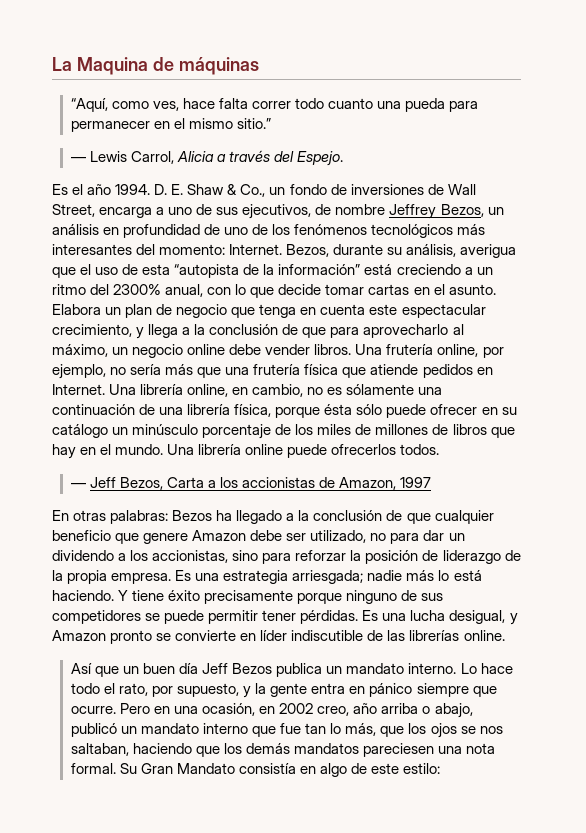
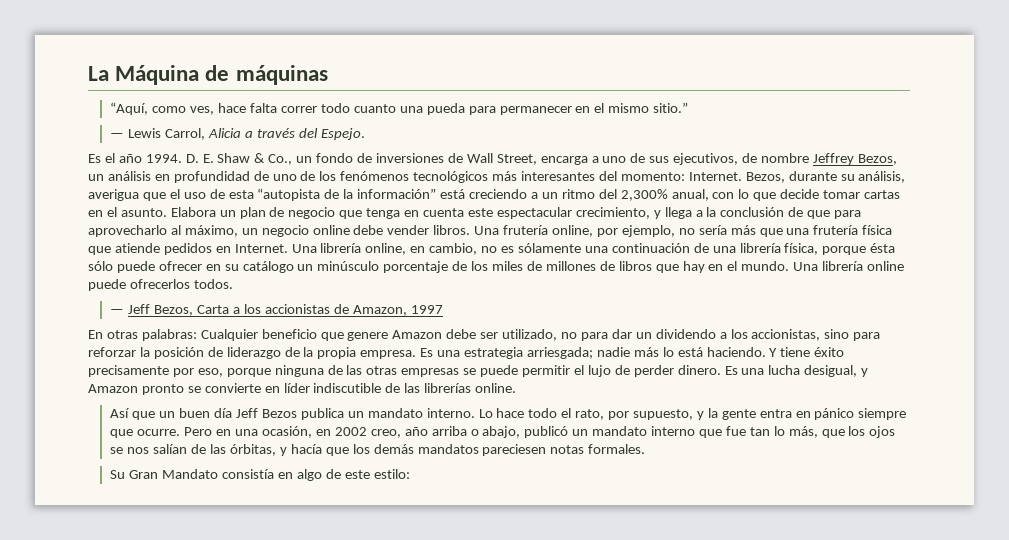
- La Maquina de máquinas
+ La Máquina de máquinas
- Bezos, durante su análisis, averigua que el uso de esta “autopista de la información” está creciendo a un ritmo del 2300% anual, con lo que decide tomar cartas en el asunto.
+ Bezos, durante su análisis, averigua que el uso de esta “autopista de la información” está creciendo a un ritmo del 2,300% anual, con lo que decide tomar cartas en el asunto.
- En otras palabras: Bezos ha llegado a la conclusión de que cualquier beneficio que genere Amazon debe ser utilizado, no para dar un dividendo a los accionistas, sino para reforzar la posición de liderazgo de la propia empresa.
+ En otras palabras: Cualquier beneficio que genere Amazon debe ser utilizado, no para dar un dividendo a los accionistas, sino para reforzar la posición de liderazgo de la propia empresa.
- Y tiene éxito precisamente porque ninguno de sus competidores se puede permitir tener pérdidas.
+ Y tiene éxito precisamente por eso, porque ninguna de las otras empresas se puede permitir el lujo de perder dinero.
- Pero en una ocasión, en 2002 creo, año arriba o abajo, publicó un mandato interno que fue tan lo más, que los ojos se nos saltaban, haciendo que los demás mandatos pareciesen una nota formal. Su Gran Mandato consistía en algo de este estilo:
+ Pero en una ocasión, en 2002 creo, año arriba o abajo, publicó un mandato interno que fue tan lo más, que los ojos se nos salían de las órbitas, y hacía que los demás mandatos pareciesen notas formales.
+ Su Gran Mandato consistía en algo de este estilo:

